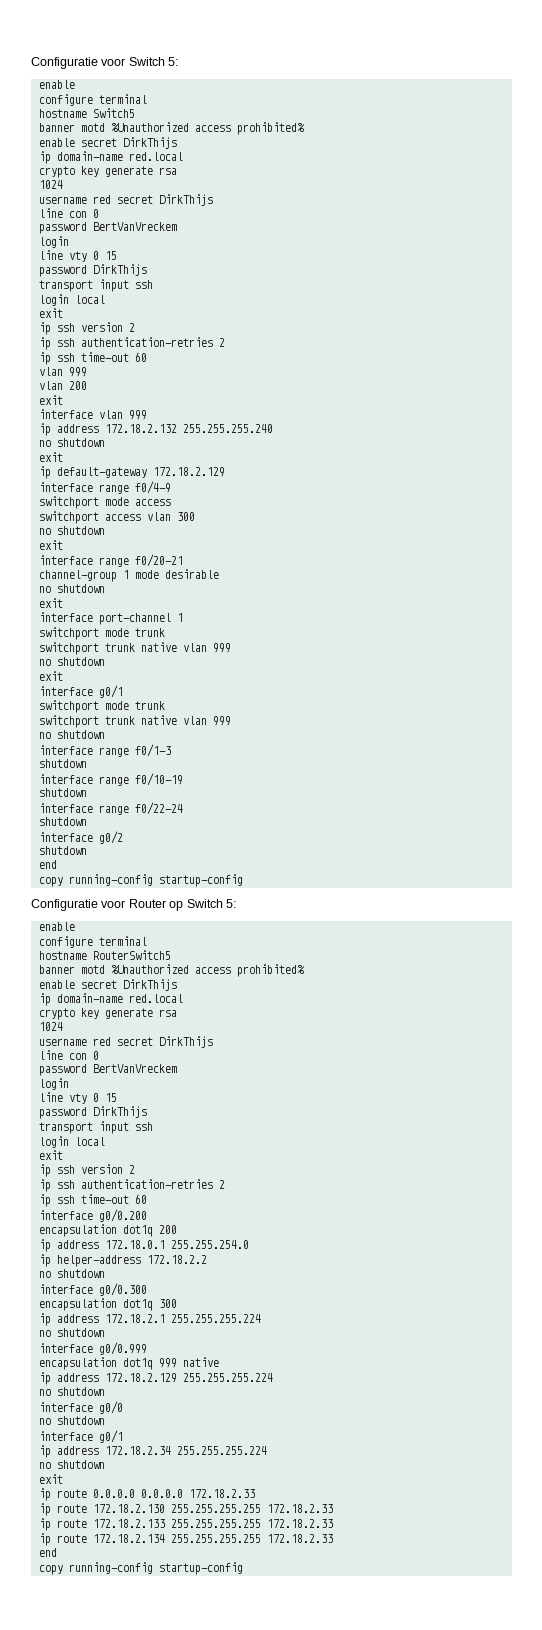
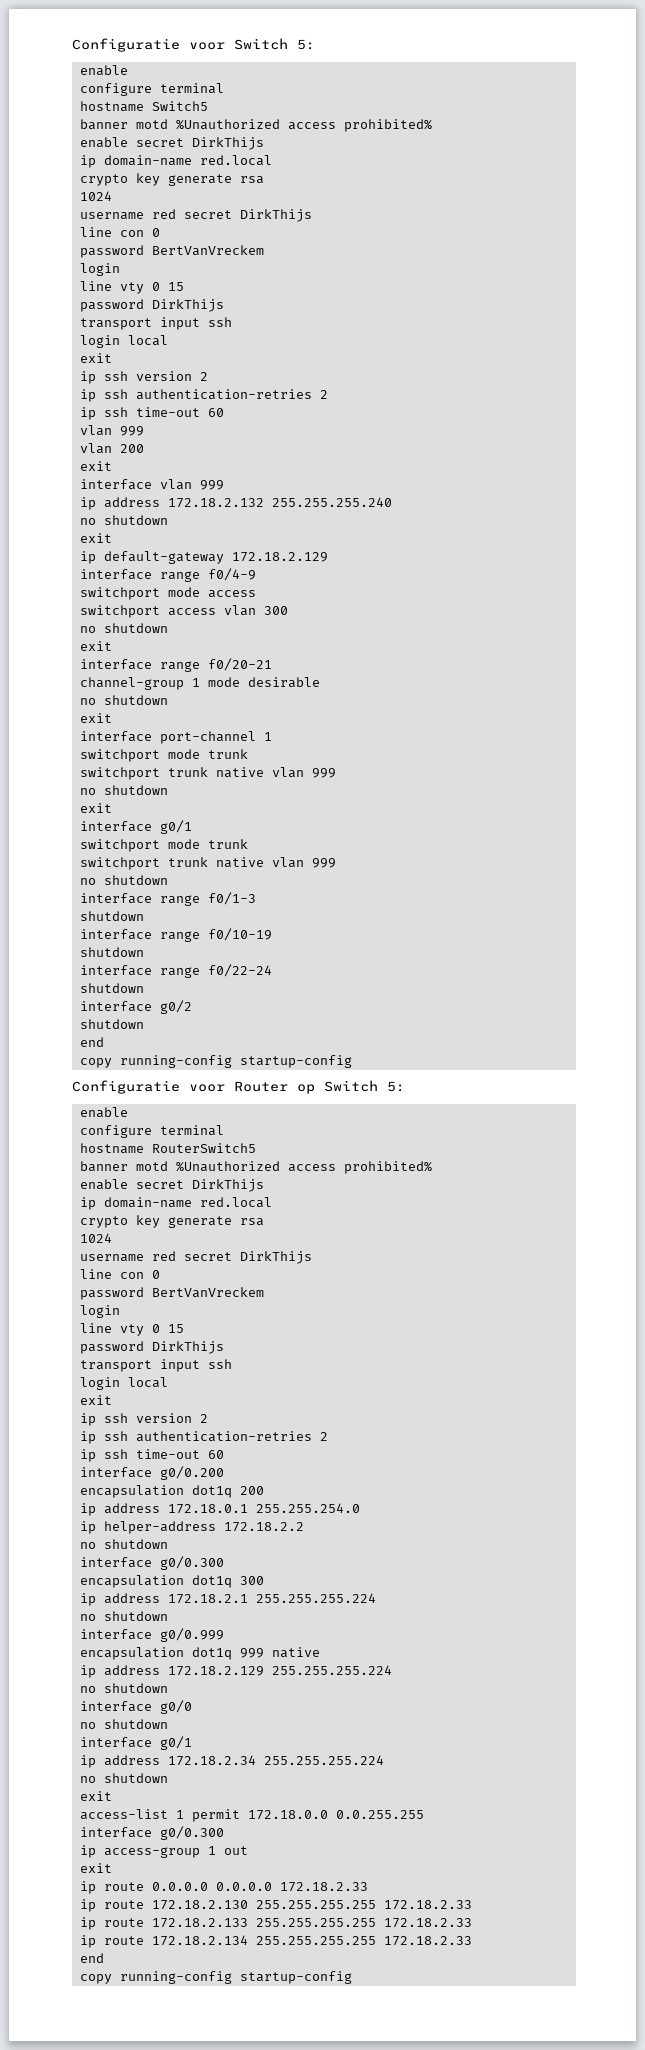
+ access-list 1 permit 172.18.0.0 0.0.255.255
+ interface g0/0.300
+ ip access-group 1 out
+ exit

